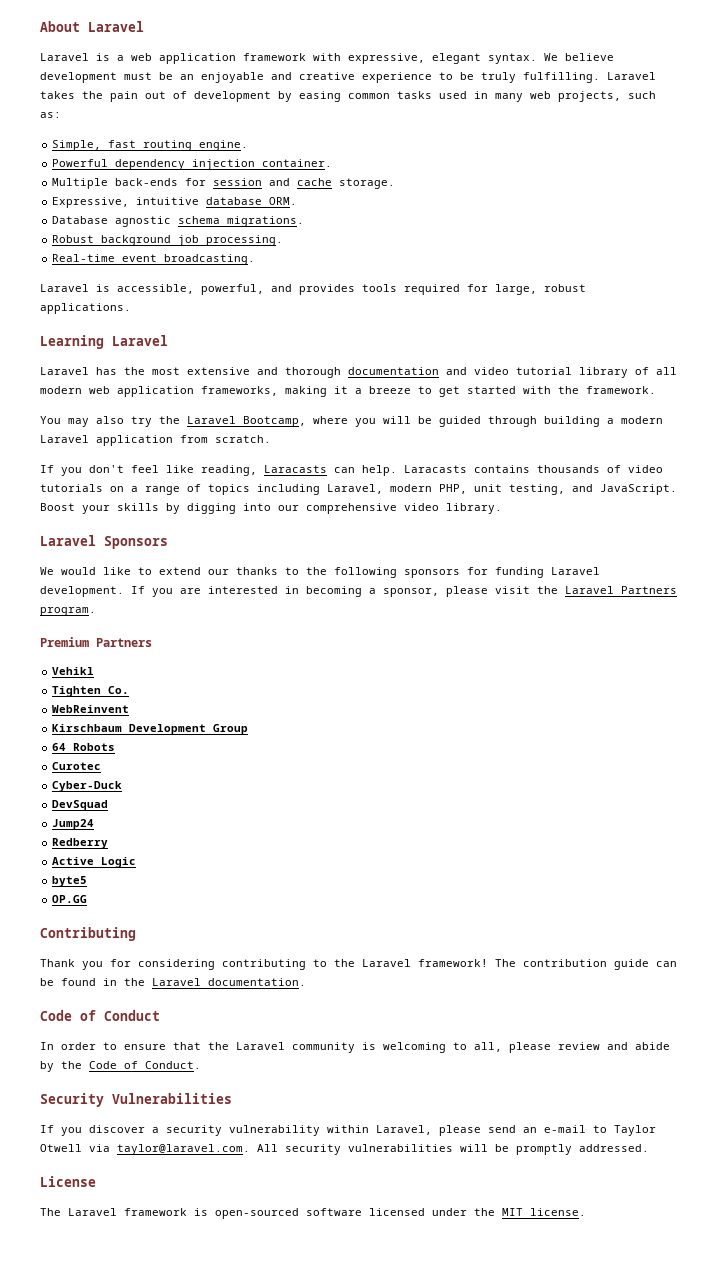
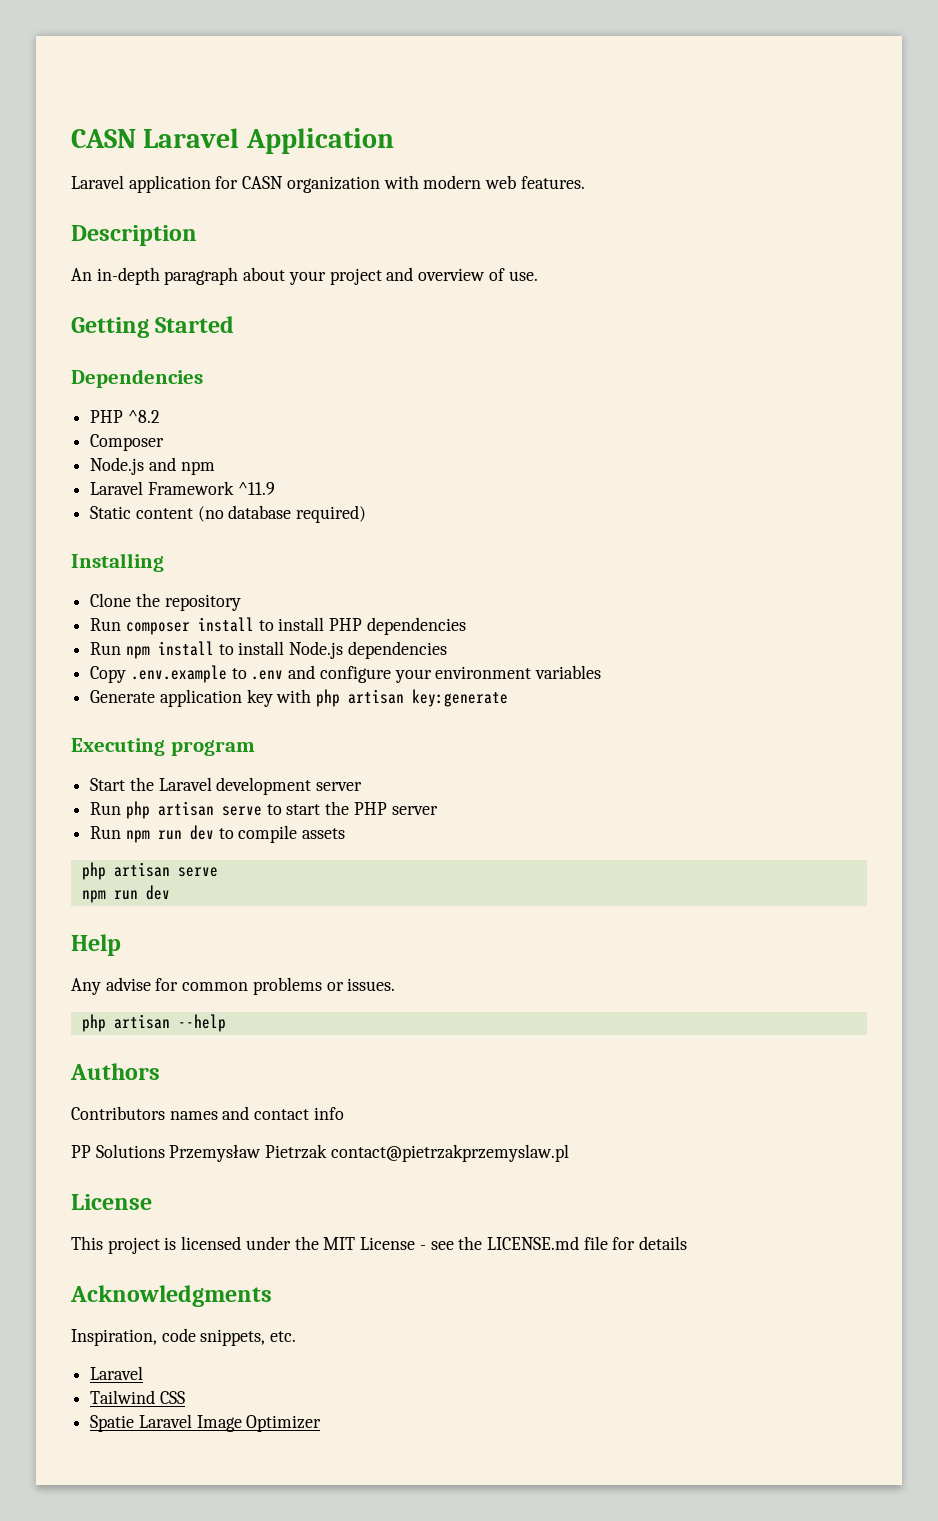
- About Laravel
- Laravel is a web application framework with expressive, elegant syntax. We believe development must be an enjoyable and creative experience to be truly fulfilling. Laravel takes the pain out of development by easing common tasks used in many web projects, such as:
- Simple, fast routing engine.
- Powerful dependency injection container.
- Multiple back-ends for session and cache storage.
- Expressive, intuitive database ORM.
- Database agnostic schema migrations.
- Robust background job processing.
- Real-time event broadcasting.
- Laravel is accessible, powerful, and provides tools required for large, robust applications.
- Learning Laravel
- Laravel has the most extensive and thorough documentation and video tutorial library of all modern web application frameworks, making it a breeze to get started with the framework.
- You may also try the Laravel Bootcamp, where you will be guided through building a modern Laravel application from scratch.
- If you don't feel like reading, Laracasts can help. Laracasts contains thousands of video tutorials on a range of topics including Laravel, modern PHP, unit testing, and JavaScript. Boost your skills by digging into our comprehensive video library.
- Laravel Sponsors
- We would like to extend our thanks to the following sponsors for funding Laravel development. If you are interested in becoming a sponsor, please visit the Laravel Partners program.
- Premium Partners
- Vehikl
- Tighten Co.
- WebReinvent
- Kirschbaum Development Group
- 64 Robots
- Curotec
- Cyber-Duck
- DevSquad
- Jump24
- Redberry
- Active Logic
- byte5
- OP.GG
- Contributing
- Thank you for considering contributing to the Laravel framework! The contribution guide can be found in the Laravel documentation.
- Code of Conduct
- In order to ensure that the Laravel community is welcoming to all, please review and abide by the Code of Conduct.
- Security Vulnerabilities
- If you discover a security vulnerability within Laravel, please send an e-mail to Taylor Otwell via taylor@laravel.com. All security vulnerabilities will be promptly addressed.
+ CASN Laravel Application
+ Laravel application for CASN organization with modern web features.
+ Description
+ An in-depth paragraph about your project and overview of use.
+ Getting Started
+ Dependencies
+ PHP ^8.2
+ Composer
+ Node.js and npm
+ Laravel Framework ^11.9
+ Static content (no database required)
+ Installing
+ Clone the repository
+ Run composer install to install PHP dependencies
+ Run npm install to install Node.js dependencies
+ Copy .env.example to .env and configure your environment variables
+ Generate application key with php artisan key:generate
+ Executing program
+ Start the Laravel development server
+ Run php artisan serve to start the PHP server
+ Run npm run dev to compile assets
+ php artisan serve
+ npm run dev
+ Help
+ Any advise for common problems or issues.
+ php artisan --help
+ Authors
+ Contributors names and contact info
+ PP Solutions Przemysław Pietrzak contact@pietrzakprzemyslaw.pl
  License
- The Laravel framework is open-sourced software licensed under the MIT license.
+ This project is licensed under the MIT License - see the LICENSE.md file for details
+ Acknowledgments
+ Inspiration, code snippets, etc.
+ Laravel
+ Tailwind CSS
+ Spatie Laravel Image Optimizer

